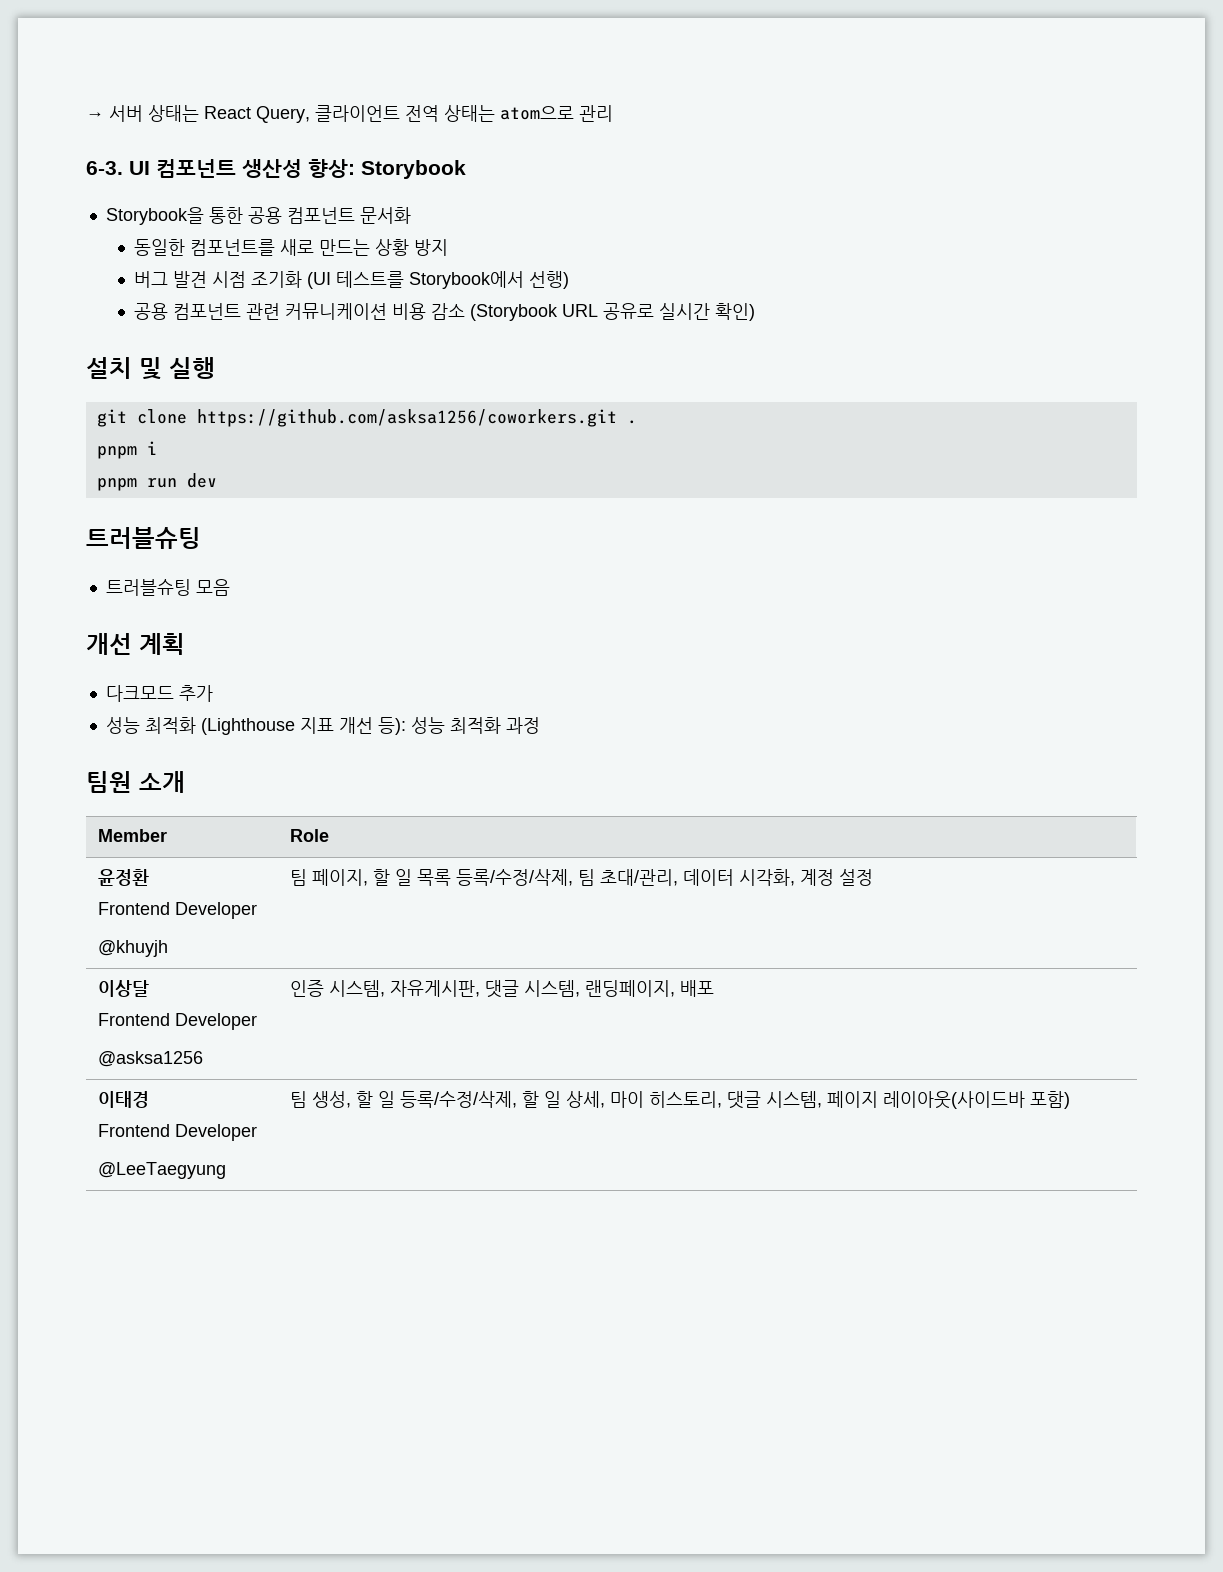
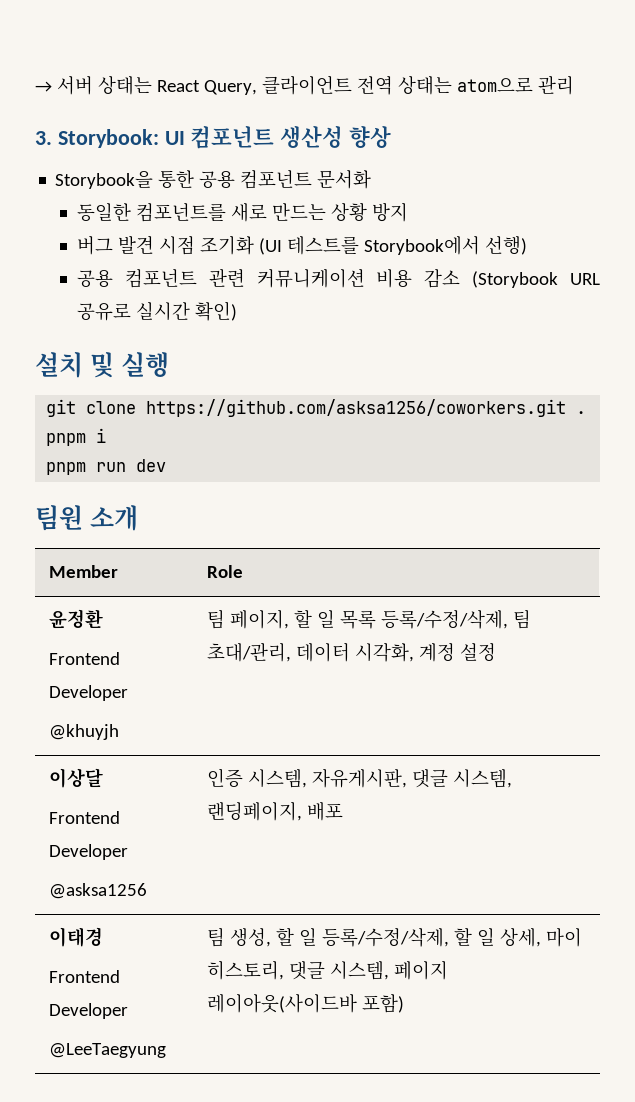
- 6-3. UI 컴포넌트 생산성 향상: Storybook
+ 3. Storybook: UI 컴포넌트 생산성 향상
  pnpm run dev
- 트러블슈팅
- 트러블슈팅 모음
- 개선 계획
- 다크모드 추가
- 성능 최적화 (Lighthouse 지표 개선 등): 성능 최적화 과정

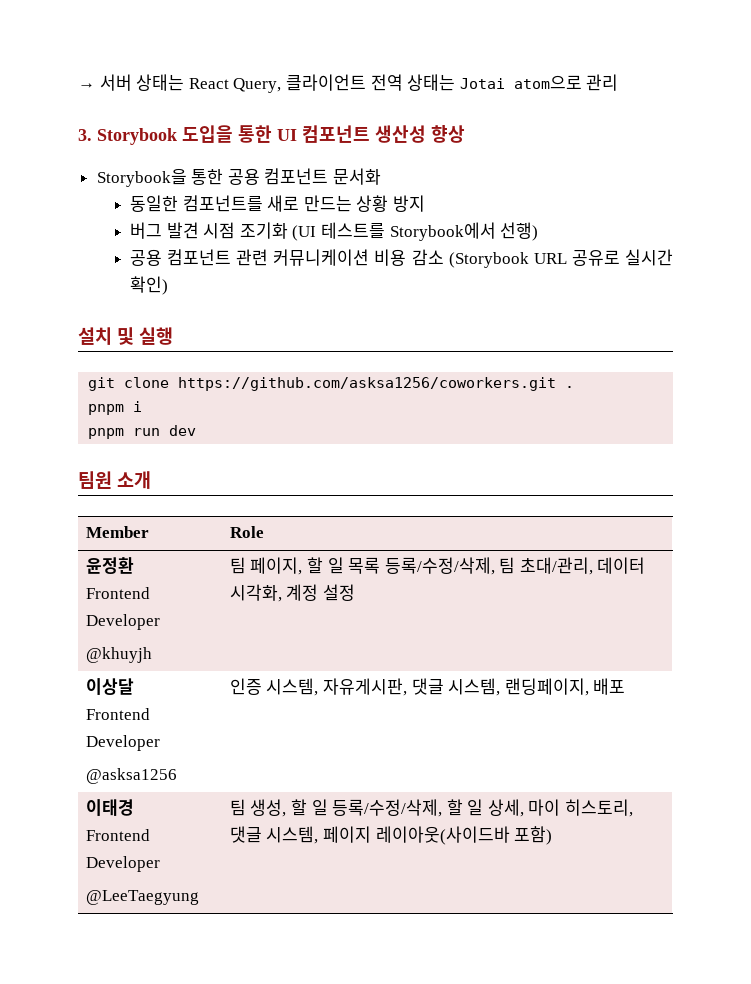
- → 서버 상태는 React Query, 클라이언트 전역 상태는 atom으로 관리
+ → 서버 상태는 React Query, 클라이언트 전역 상태는 Jotai atom으로 관리
- 3. Storybook: UI 컴포넌트 생산성 향상
+ 3. Storybook 도입을 통한 UI 컴포넌트 생산성 향상

